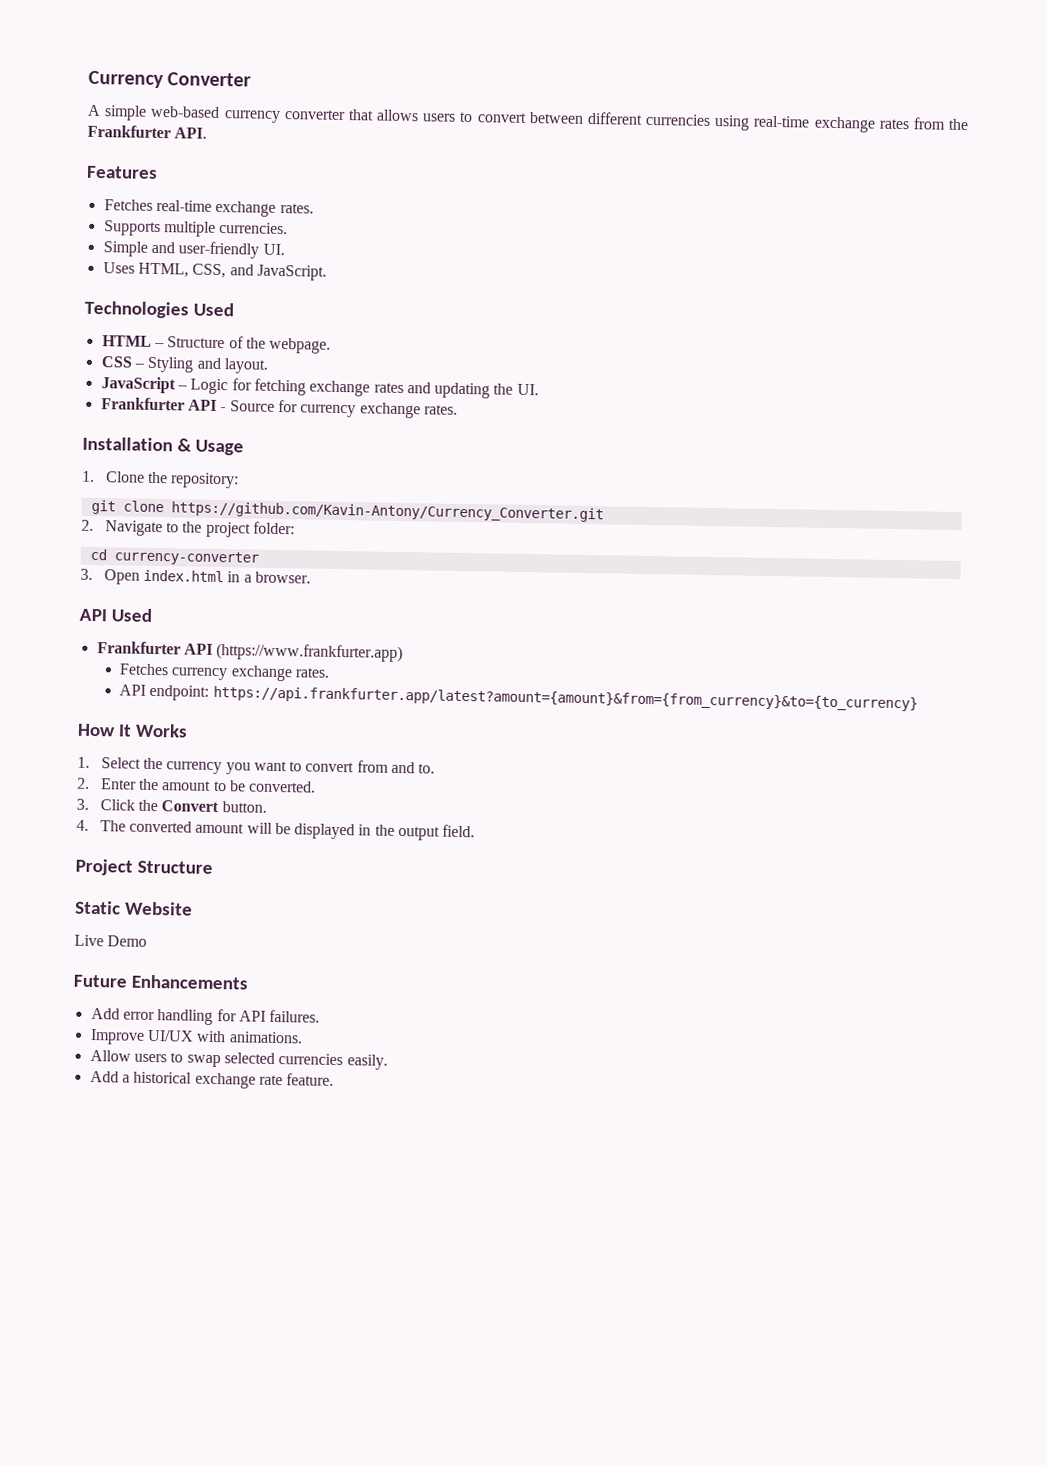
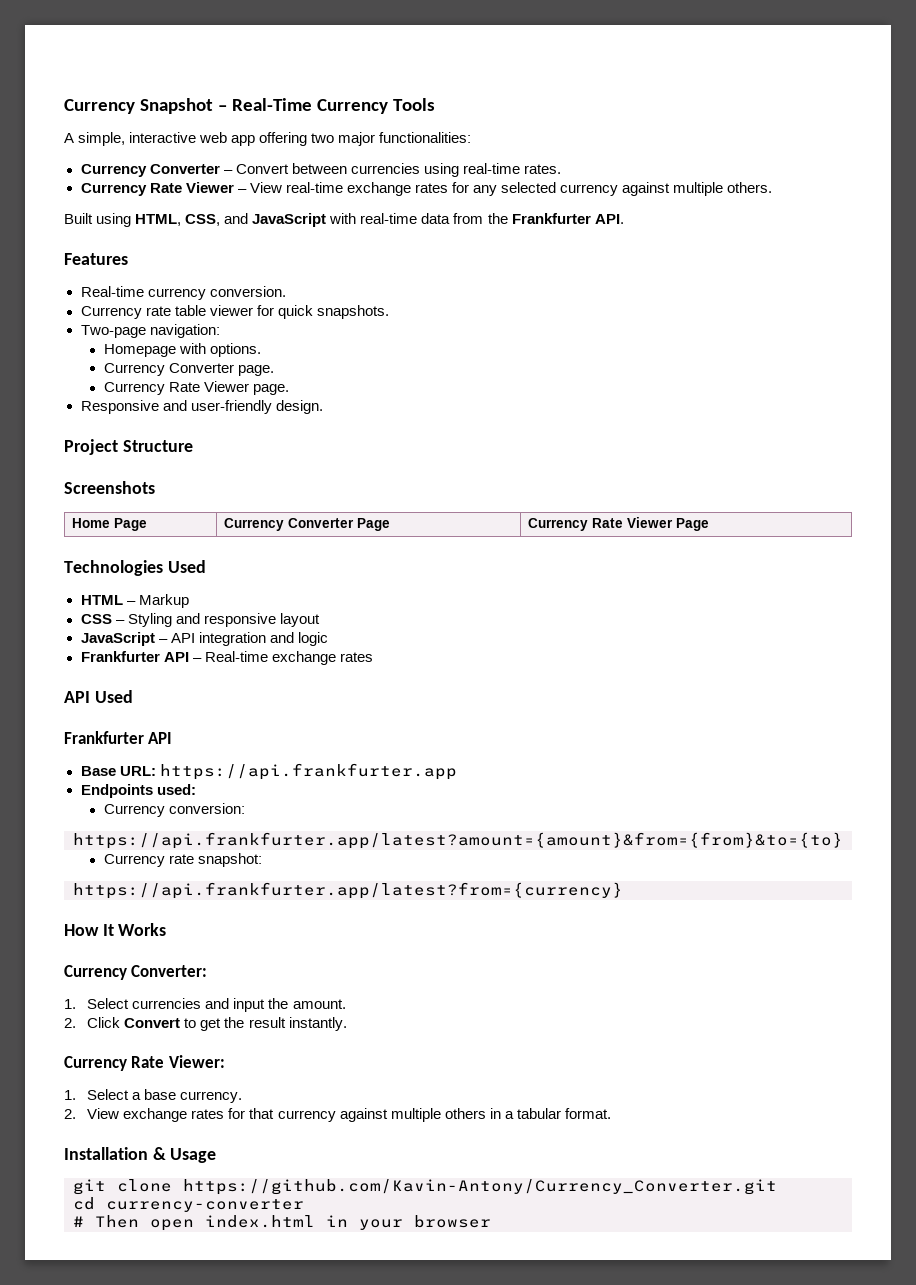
- Currency Converter
- A simple web-based currency converter that allows users to convert between different currencies using real-time exchange rates from the Frankfurter API.
+ Currency Snapshot – Real-Time Currency Tools
+ A simple, interactive web app offering two major functionalities:
+ Currency Converter – Convert between currencies using real-time rates.
+ Currency Rate Viewer – View real-time exchange rates for any selected currency against multiple others.
+ Built using HTML, CSS, and JavaScript with real-time data from the Frankfurter API.
- Fetches real-time exchange rates.
- Supports multiple currencies.
- Simple and user-friendly UI.
- Uses HTML, CSS, and JavaScript.
+ Real-time currency conversion.
+ Currency rate table viewer for quick snapshots.
+ Two-page navigation:
+ Homepage with options.
+ Currency Converter page.
+ Currency Rate Viewer page.
+ Responsive and user-friendly design.
+ Project Structure
+ Screenshots
+ Home Page | Currency Converter Page | Currency Rate Viewer Page
- HTML – Structure of the webpage.
+ HTML – Markup
- CSS – Styling and layout.
+ CSS – Styling and responsive layout
- JavaScript – Logic for fetching exchange rates and updating the UI.
- Frankfurter API - Source for currency exchange rates.
- Installation & Usage
- 1. Clone the repository:
- git clone https://github.com/Kavin-Antony/Currency_Converter.git
- 2. Navigate to the project folder:
- cd currency-converter
- 3. Open index.html in a browser.
+ JavaScript – API integration and logic
+ Frankfurter API – Real-time exchange rates
  API Used
- Frankfurter API (https://www.frankfurter.app)
- Fetches currency exchange rates.
- API endpoint: https://api.frankfurter.app/latest?amount={amount}&from={from_currency}&to={to_currency}
+ Frankfurter API
+ Base URL: https://api.frankfurter.app
+ Endpoints used:
+ Currency conversion:
+ https://api.frankfurter.app/latest?amount={amount}&from={from}&to={to}
+ Currency rate snapshot:
+ https://api.frankfurter.app/latest?from={currency}
- 1. Select the currency you want to convert from and to.
- 2. Enter the amount to be converted.
- 3. Click the Convert button.
- 4. The converted amount will be displayed in the output field.
- Project Structure
- Static Website
- Live Demo
- Future Enhancements
- Add error handling for API failures.
- Improve UI/UX with animations.
- Allow users to swap selected currencies easily.
- Add a historical exchange rate feature.
+ Currency Converter:
+ 1. Select currencies and input the amount.
+ 2. Click Convert to get the result instantly.
+ Currency Rate Viewer:
+ 1. Select a base currency.
+ 2. View exchange rates for that currency against multiple others in a tabular format.
+ Installation & Usage
+ git clone https://github.com/Kavin-Antony/Currency_Converter.git
+ cd currency-converter
+ # Then open index.html in your browser

